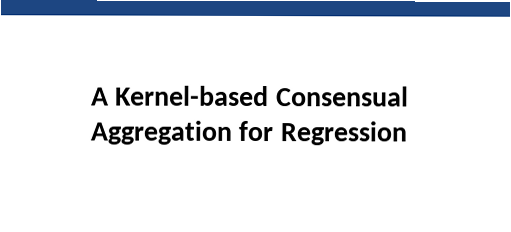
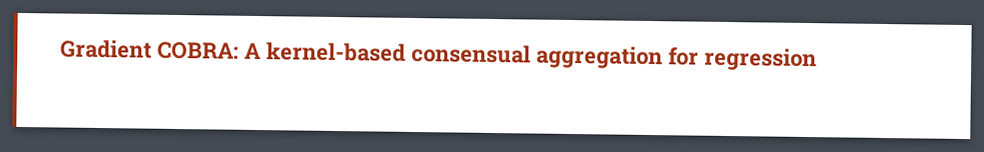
- A Kernel-based Consensual Aggregation for Regression
+ Gradient COBRA: A kernel-based consensual aggregation for regression

